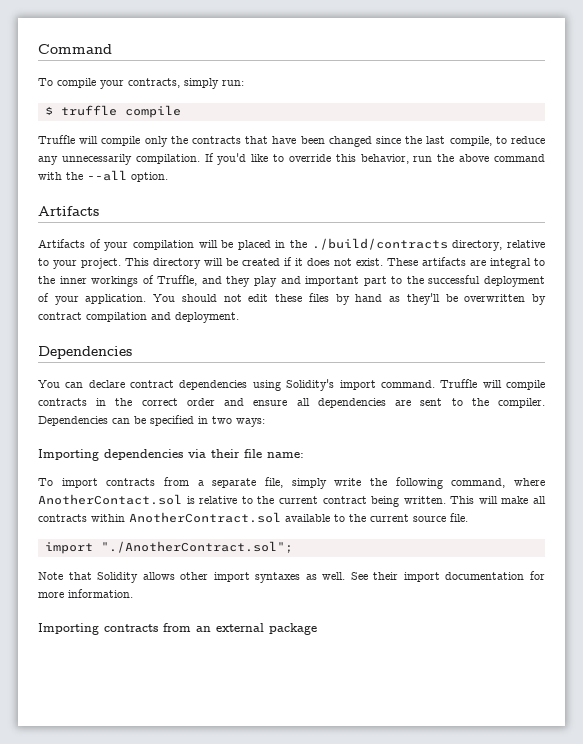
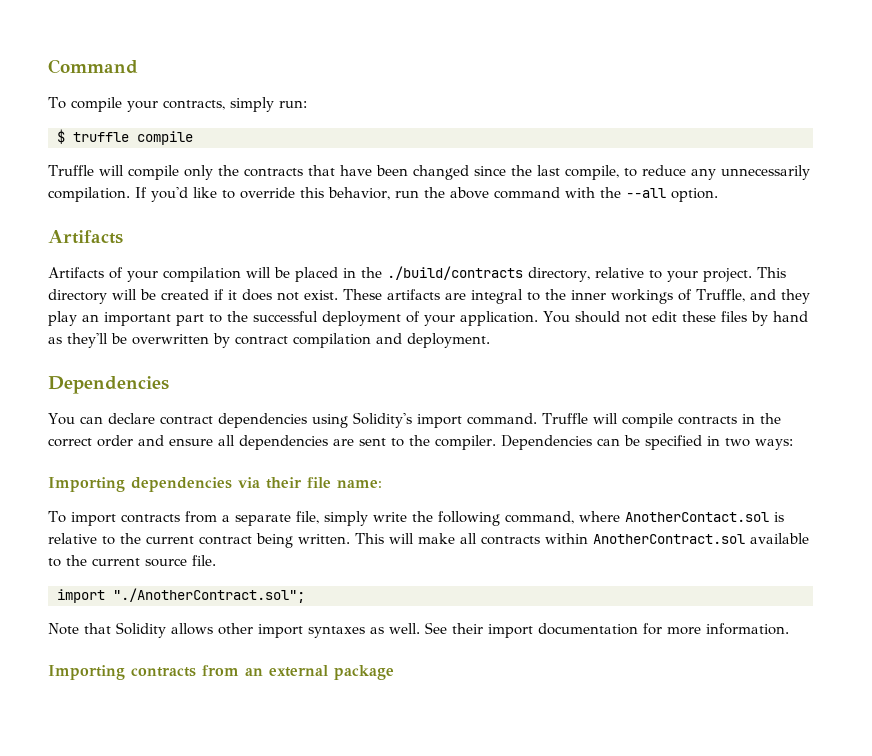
- These artifacts are integral to the inner workings of Truffle, and they play and important part to the successful deployment of your application.
+ These artifacts are integral to the inner workings of Truffle, and they play an important part to the successful deployment of your application.

